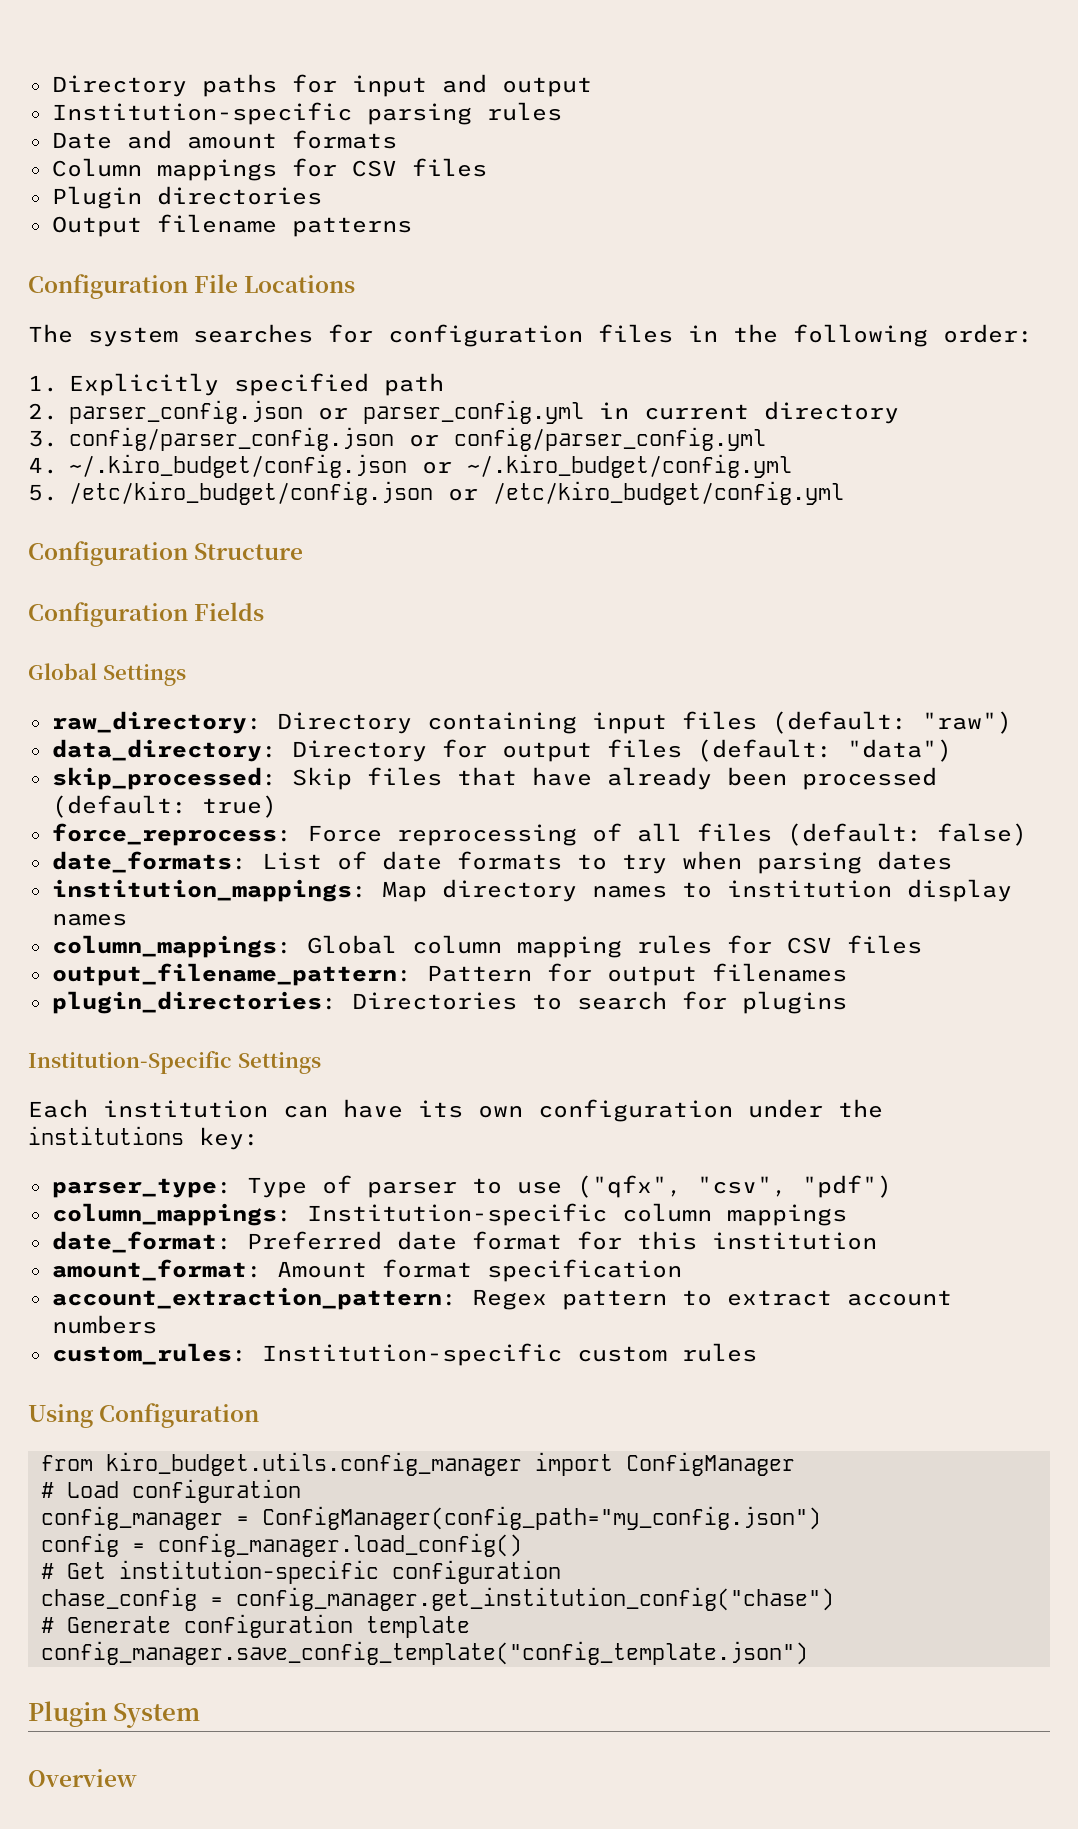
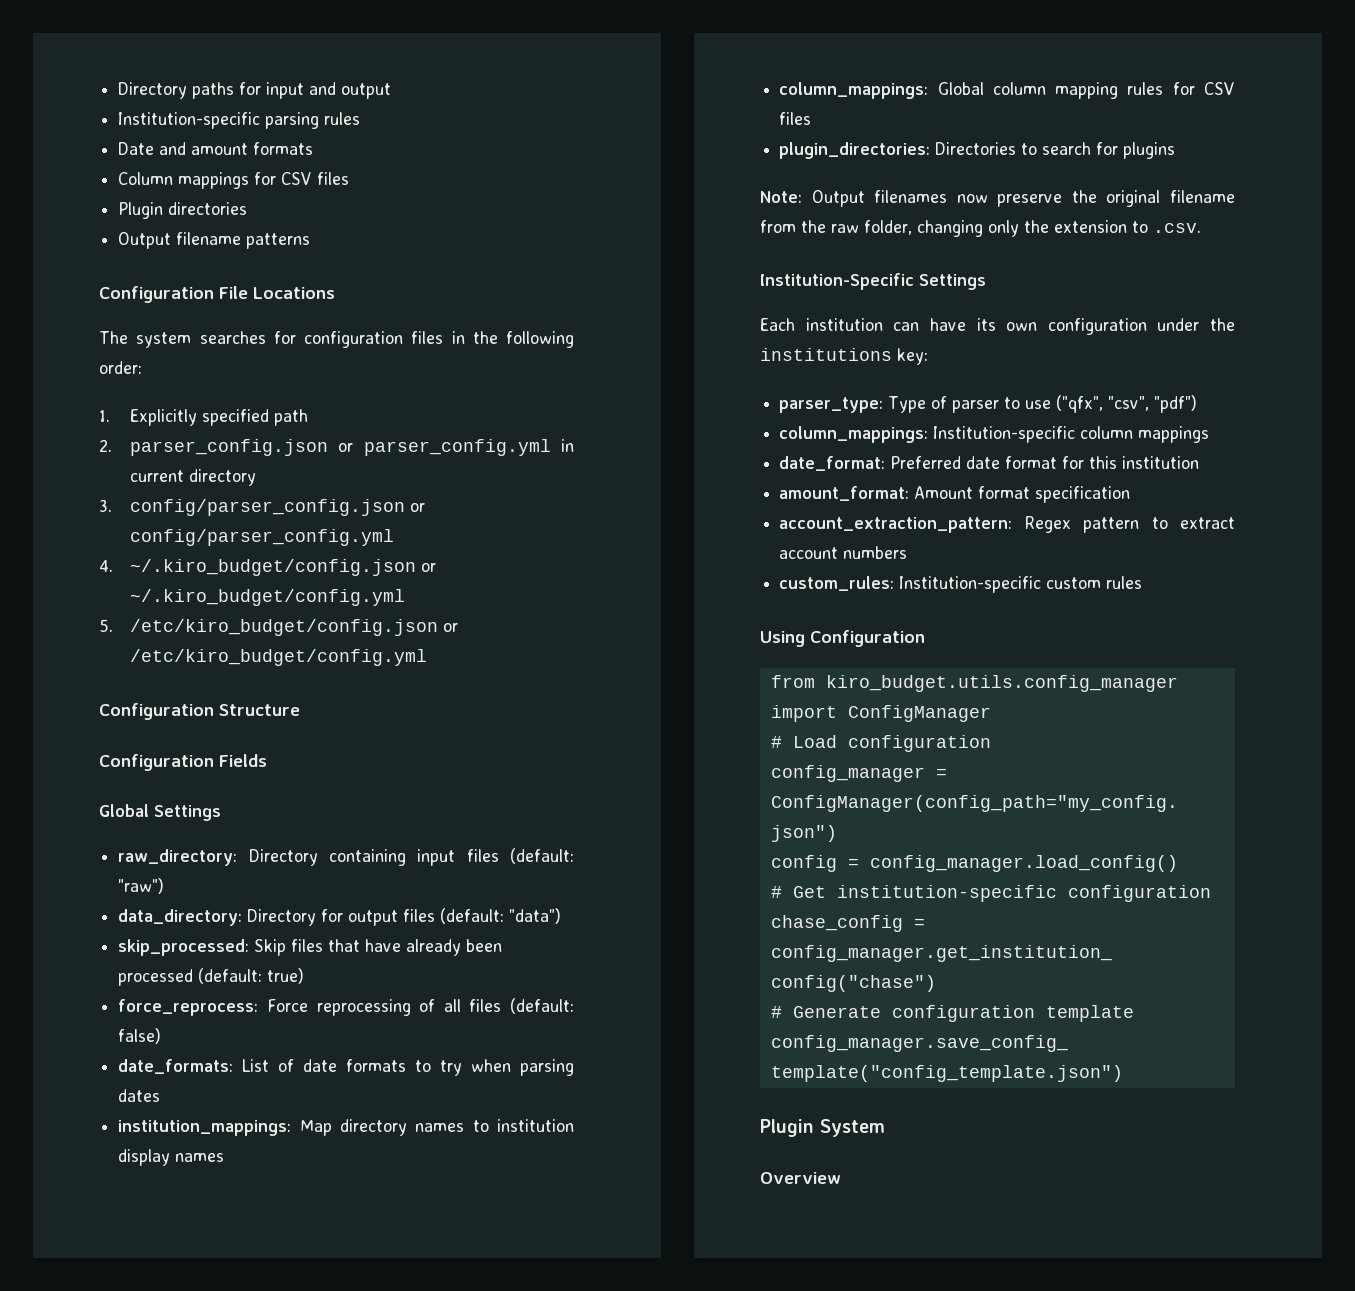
- output_filename_pattern: Pattern for output filenames
+ Note: Output filenames now preserve the original filename from the raw folder, changing only the extension to .csv.

